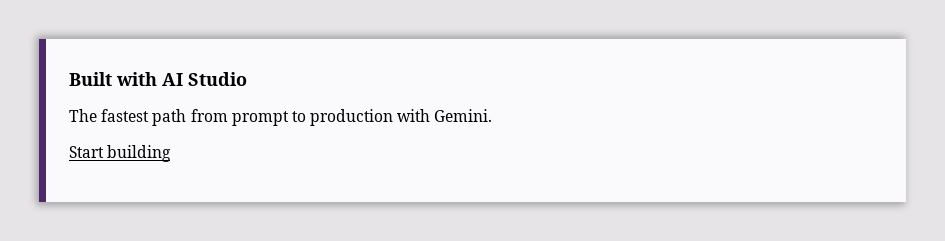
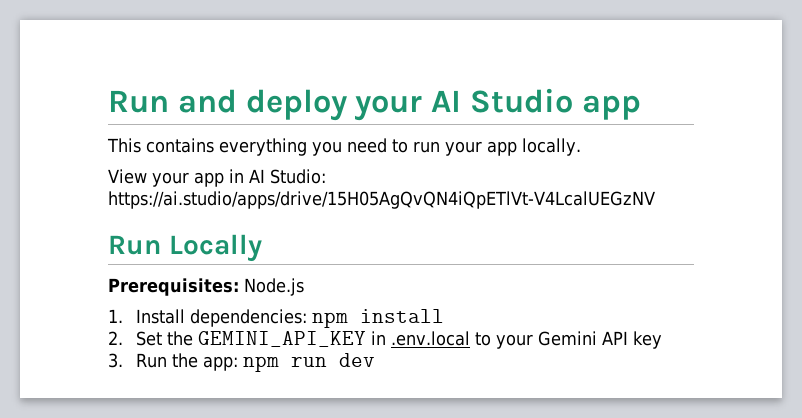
- Built with AI Studio
- The fastest path from prompt to production with Gemini.
- Start building
+ Run and deploy your AI Studio app
+ This contains everything you need to run your app locally.
+ View your app in AI Studio: https://ai.studio/apps/drive/15H05AgQvQN4iQpETlVt-V4LcalUEGzNV
+ Run Locally
+ Prerequisites: Node.js
+ 1. Install dependencies: npm install
+ 2. Set the GEMINI_API_KEY in .env.local to your Gemini API key
+ 3. Run the app: npm run dev

